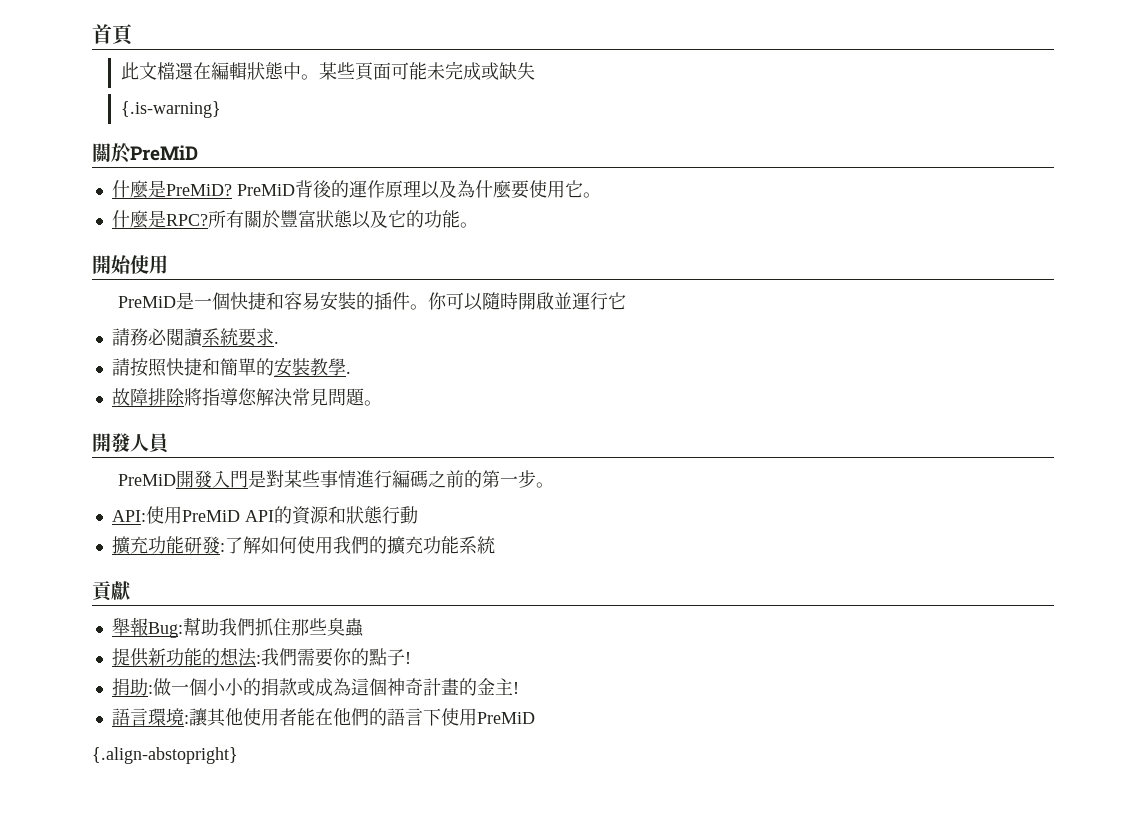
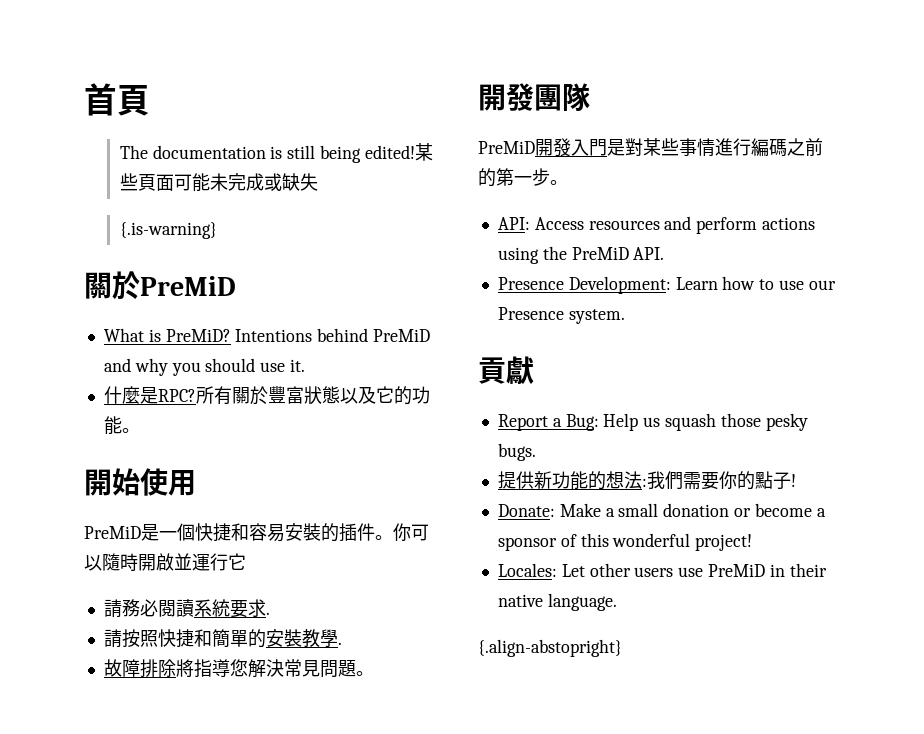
- 此文檔還在編輯狀態中。
+ The documentation is still being edited!
- 什麼是PreMiD? PreMiD背後的運作原理以及為什麼要使用它。
+ What is PreMiD? Intentions behind PreMiD and why you should use it.
- 開發人員
+ 開發團隊
- API:使用PreMiD API的資源和狀態行動
- 擴充功能研發:了解如何使用我們的擴充功能系統
+ API: Access resources and perform actions using the PreMiD API.
+ Presence Development: Learn how to use our Presence system.
  貢獻
- 舉報Bug:幫助我們抓住那些臭蟲
+ Report a Bug: Help us squash those pesky bugs.
- 捐助:做一個小小的捐款或成為這個神奇計畫的金主!
- 語言環境:讓其他使用者能在他們的語言下使用PreMiD
+ Donate: Make a small donation or become a sponsor of this wonderful project!
+ Locales: Let other users use PreMiD in their native language.

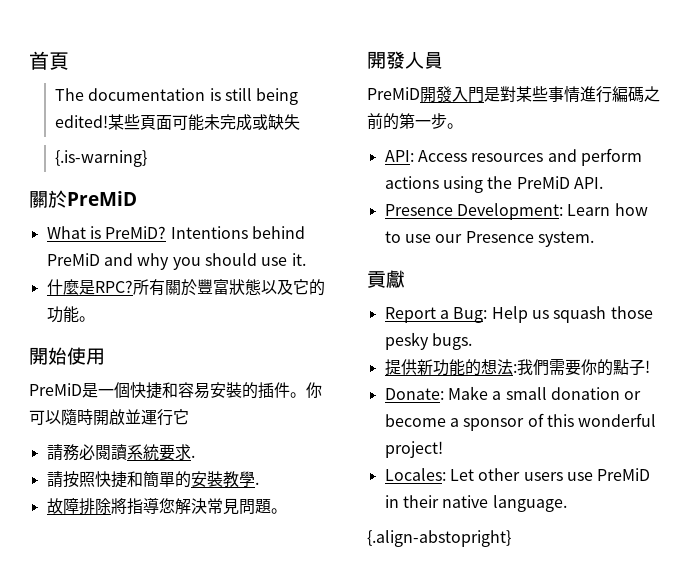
- 開發團隊
+ 開發人員

